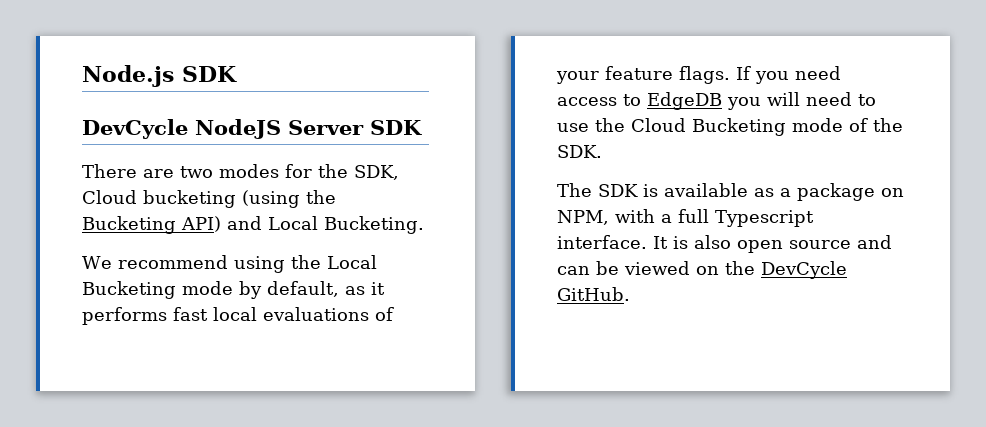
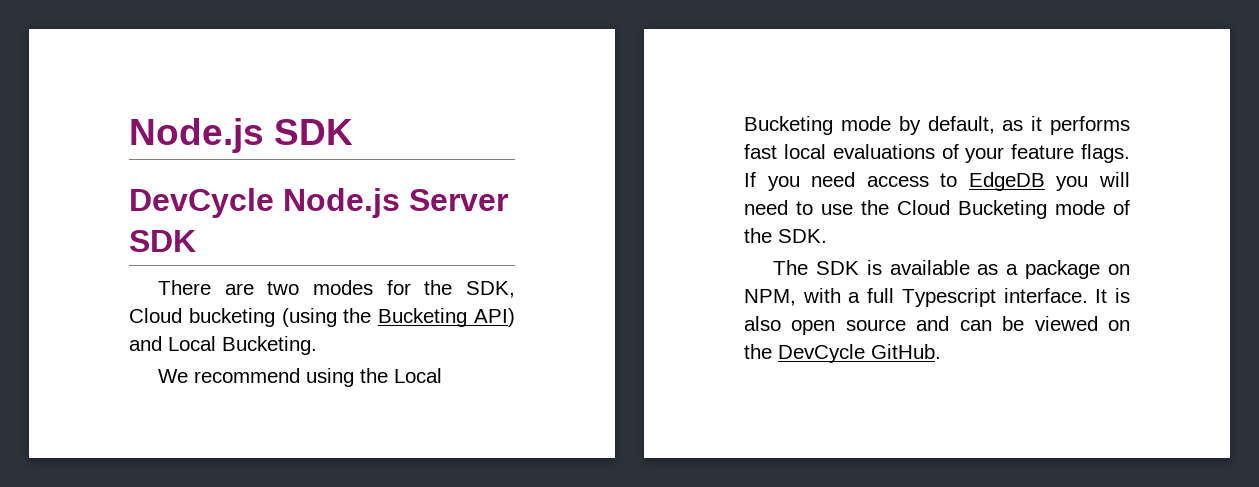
- DevCycle NodeJS Server SDK
+ DevCycle Node.js Server SDK

